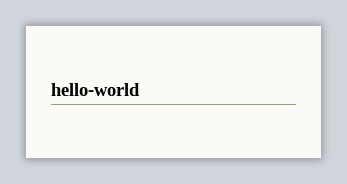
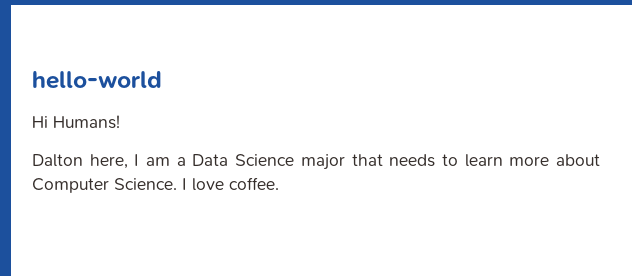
+ Hi Humans!
+ Dalton here, I am a Data Science major that needs to learn more about Computer Science. I love coffee.

